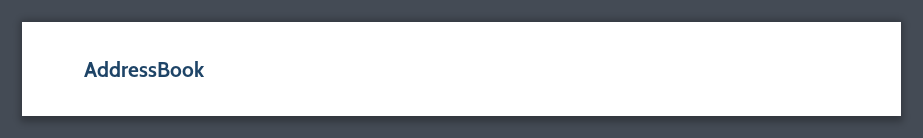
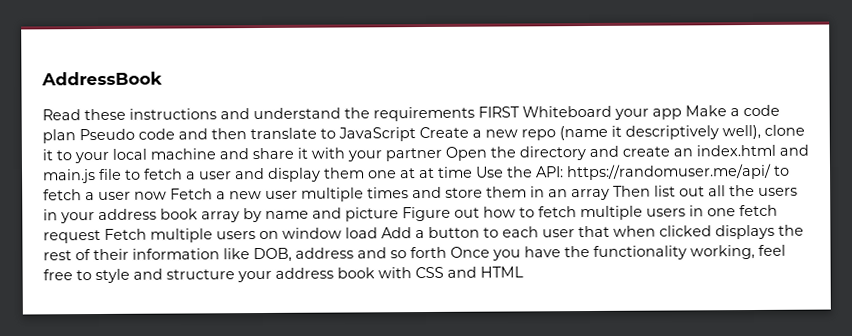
+ Read these instructions and understand the requirements FIRST Whiteboard your app Make a code plan Pseudo code and then translate to JavaScript Create a new repo (name it descriptively well), clone it to your local machine and share it with your partner Open the directory and create an index.html and main.js file to fetch a user and display them one at at time Use the API: https://randomuser.me/api/ to fetch a user now Fetch a new user multiple times and store them in an array Then list out all the users in your address book array by name and picture Figure out how to fetch multiple users in one fetch request Fetch multiple users on window load Add a button to each user that when clicked displays the rest of their information like DOB, address and so forth Once you have the functionality working, feel free to style and structure your address book with CSS and HTML

